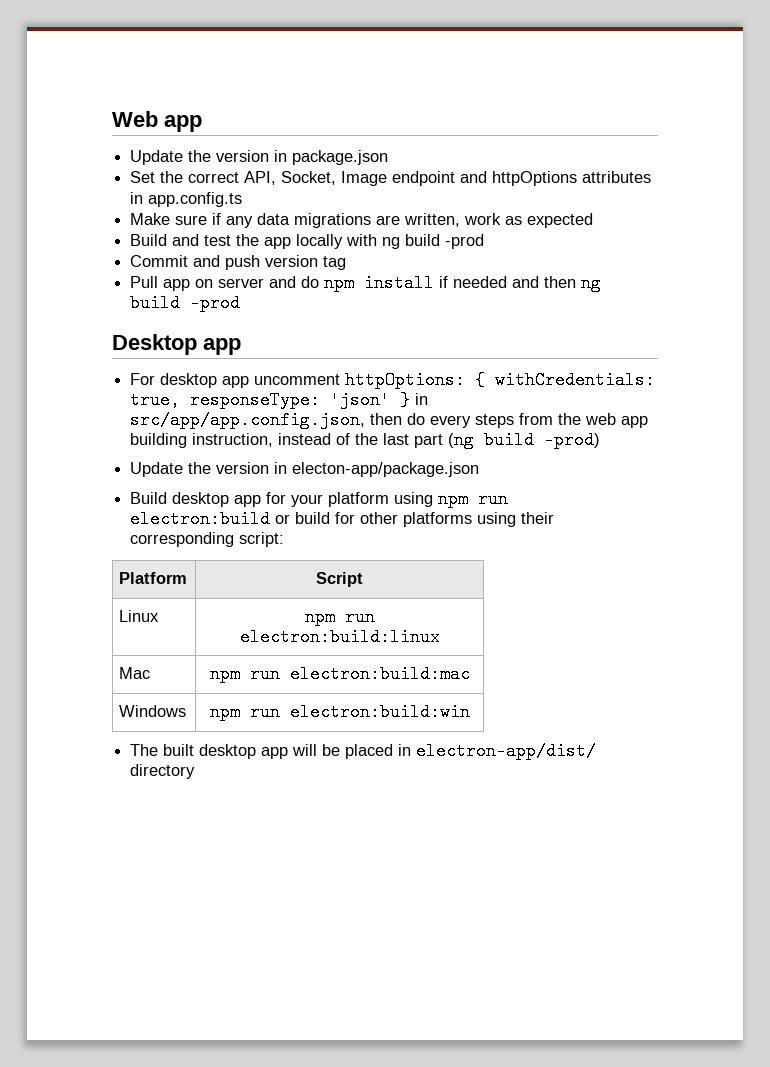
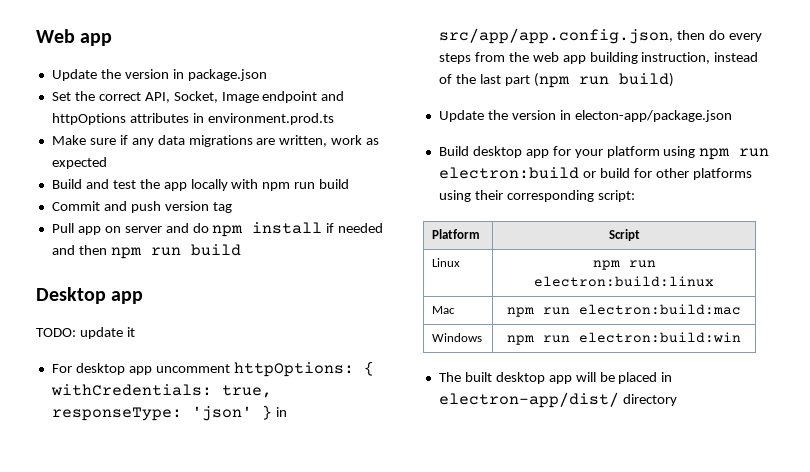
- Set the correct API, Socket, Image endpoint and httpOptions attributes in app.config.ts
+ Set the correct API, Socket, Image endpoint and httpOptions attributes in environment.prod.ts
- Build and test the app locally with ng build -prod
+ Build and test the app locally with npm run build
- Pull app on server and do npm install if needed and then ng build -prod
+ Pull app on server and do npm install if needed and then npm run build
+ TODO: update it
- For desktop app uncomment httpOptions: { withCredentials: true, responseType: 'json' } in src/app/app.config.json, then do every steps from the web app building instruction, instead of the last part (ng build -prod)
+ For desktop app uncomment httpOptions: { withCredentials: true, responseType: 'json' } in src/app/app.config.json, then do every steps from the web app building instruction, instead of the last part (npm run build)

